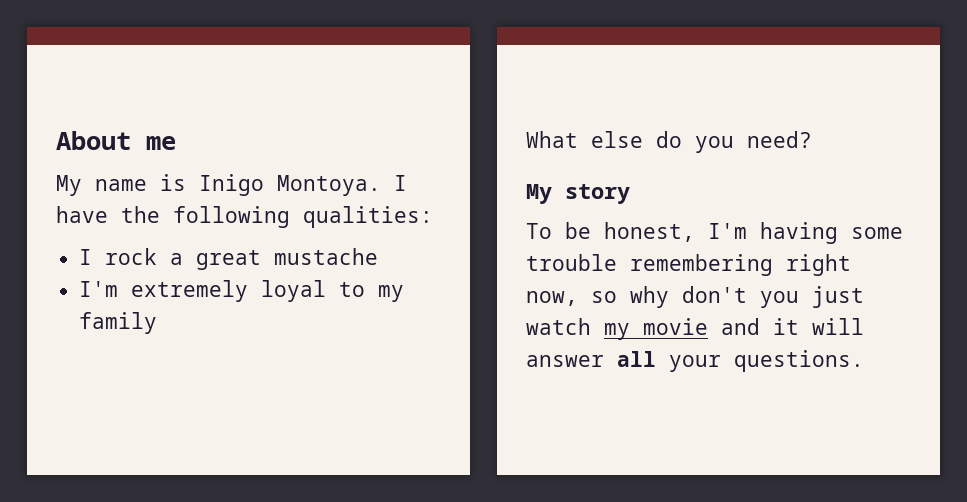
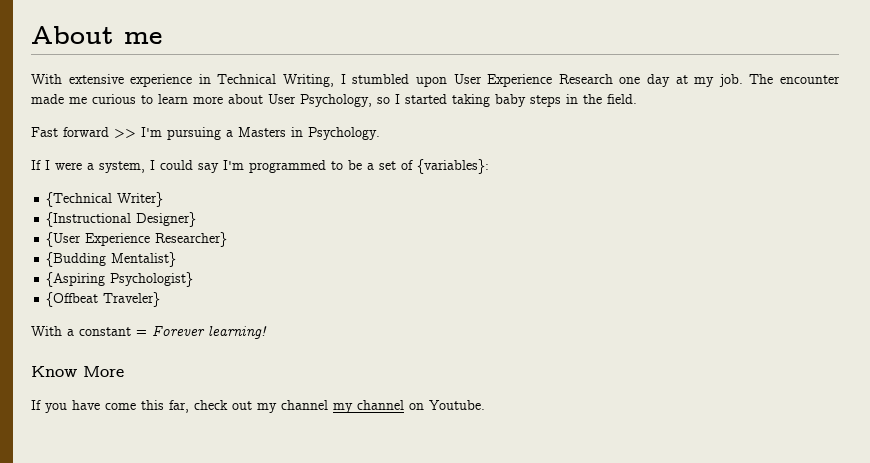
- My name is Inigo Montoya. I have the following qualities:
- I rock a great mustache
- I'm extremely loyal to my family
- What else do you need?
- My story
- To be honest, I'm having some trouble remembering right now, so why don't you just watch my movie and it will answer all your questions.
+ With extensive experience in Technical Writing, I stumbled upon User Experience Research one day at my job. The encounter made me curious to learn more about User Psychology, so I started taking baby steps in the field.
+ Fast forward >> I'm pursuing a Masters in Psychology.
+ If I were a system, I could say I'm programmed to be a set of {variables}:
+ {Technical Writer}
+ {Instructional Designer}
+ {User Experience Researcher}
+ {Budding Mentalist}
+ {Aspiring Psychologist}
+ {Offbeat Traveler}
+ With a constant = Forever learning!
+ Know More
+ If you have come this far, check out my channel my channel on Youtube.

